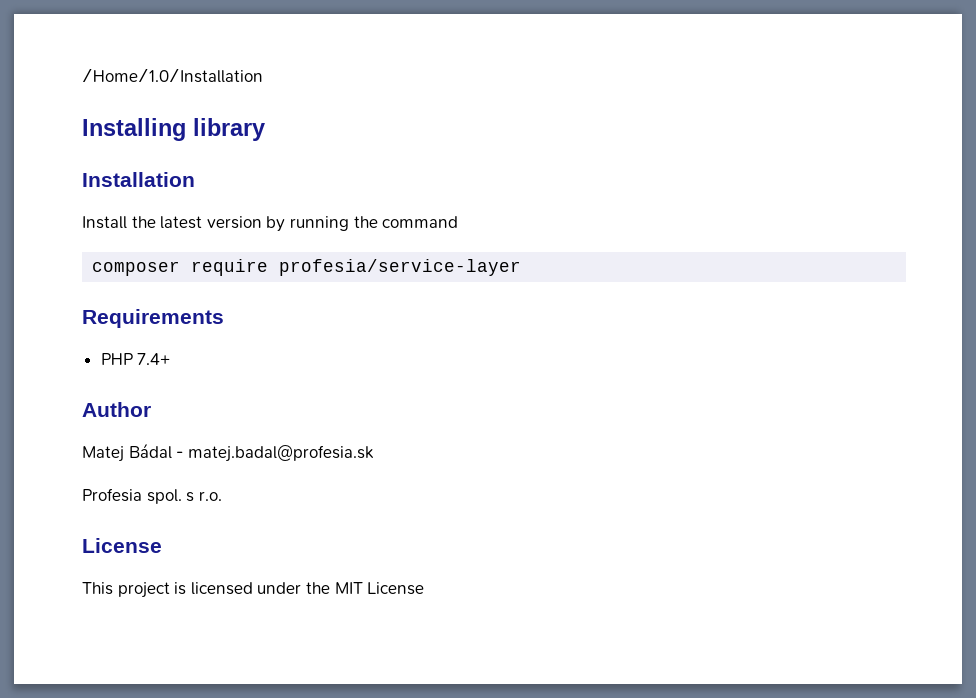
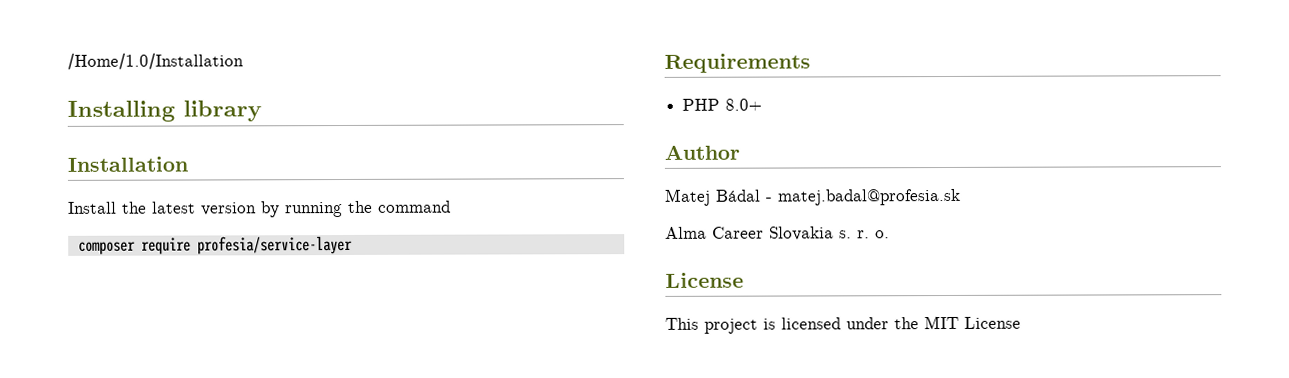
- PHP 7.4+
+ PHP 8.0+
- Profesia spol. s r.o.
+ Alma Career Slovakia s. r. o.

